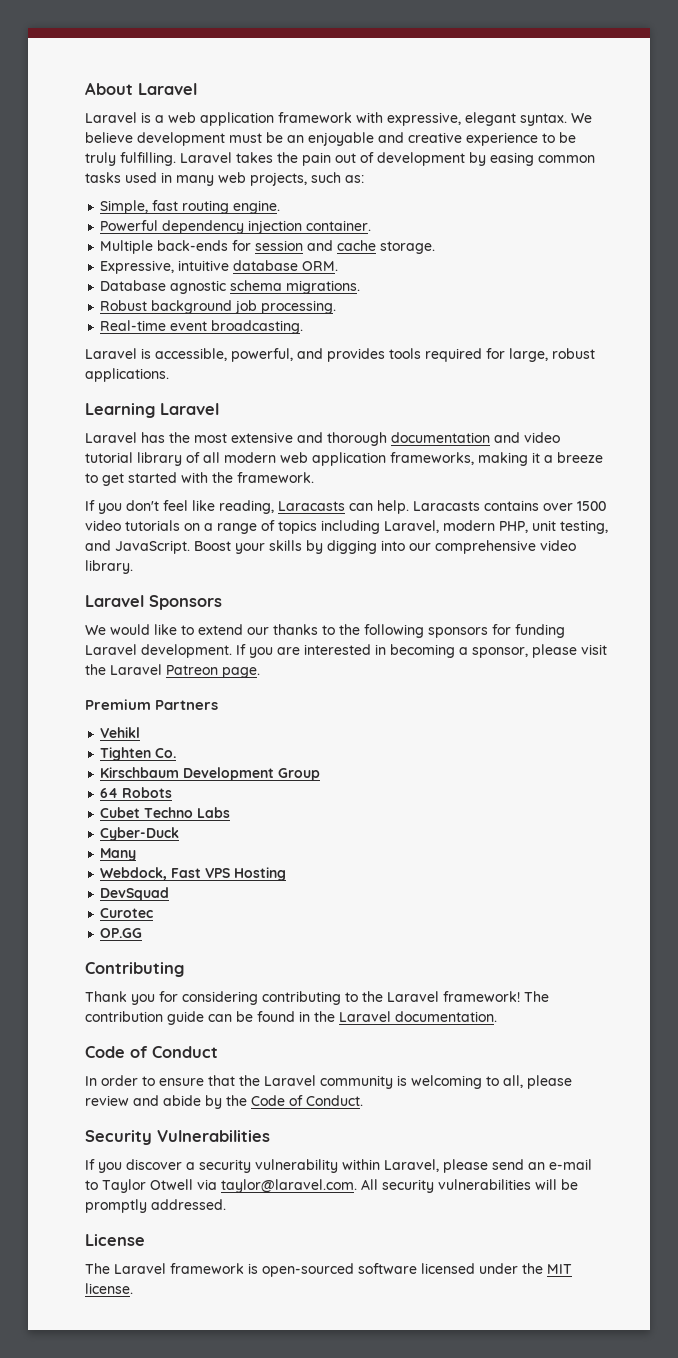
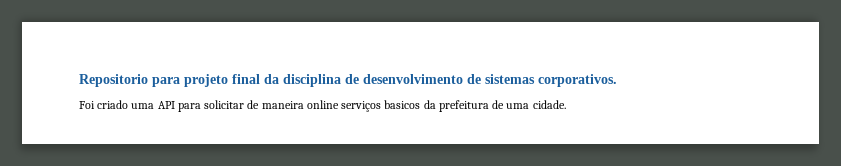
- About Laravel
- Laravel is a web application framework with expressive, elegant syntax. We believe development must be an enjoyable and creative experience to be truly fulfilling. Laravel takes the pain out of development by easing common tasks used in many web projects, such as:
- Simple, fast routing engine.
- Powerful dependency injection container.
- Multiple back-ends for session and cache storage.
- Expressive, intuitive database ORM.
- Database agnostic schema migrations.
- Robust background job processing.
- Real-time event broadcasting.
- Laravel is accessible, powerful, and provides tools required for large, robust applications.
- Learning Laravel
- Laravel has the most extensive and thorough documentation and video tutorial library of all modern web application frameworks, making it a breeze to get started with the framework.
- If you don't feel like reading, Laracasts can help. Laracasts contains over 1500 video tutorials on a range of topics including Laravel, modern PHP, unit testing, and JavaScript. Boost your skills by digging into our comprehensive video library.
- Laravel Sponsors
- We would like to extend our thanks to the following sponsors for funding Laravel development. If you are interested in becoming a sponsor, please visit the Laravel Patreon page.
- Premium Partners
- Vehikl
- Tighten Co.
- Kirschbaum Development Group
- 64 Robots
- Cubet Techno Labs
- Cyber-Duck
- Many
- Webdock, Fast VPS Hosting
- DevSquad
- Curotec
- OP.GG
- Contributing
- Thank you for considering contributing to the Laravel framework! The contribution guide can be found in the Laravel documentation.
- Code of Conduct
- In order to ensure that the Laravel community is welcoming to all, please review and abide by the Code of Conduct.
- Security Vulnerabilities
- If you discover a security vulnerability within Laravel, please send an e-mail to Taylor Otwell via taylor@laravel.com. All security vulnerabilities will be promptly addressed.
- License
- The Laravel framework is open-sourced software licensed under the MIT license.
+ Repositorio para projeto final da disciplina de desenvolvimento de sistemas corporativos.
+ Foi criado uma API para solicitar de maneira online serviços basicos da prefeitura de uma cidade.

